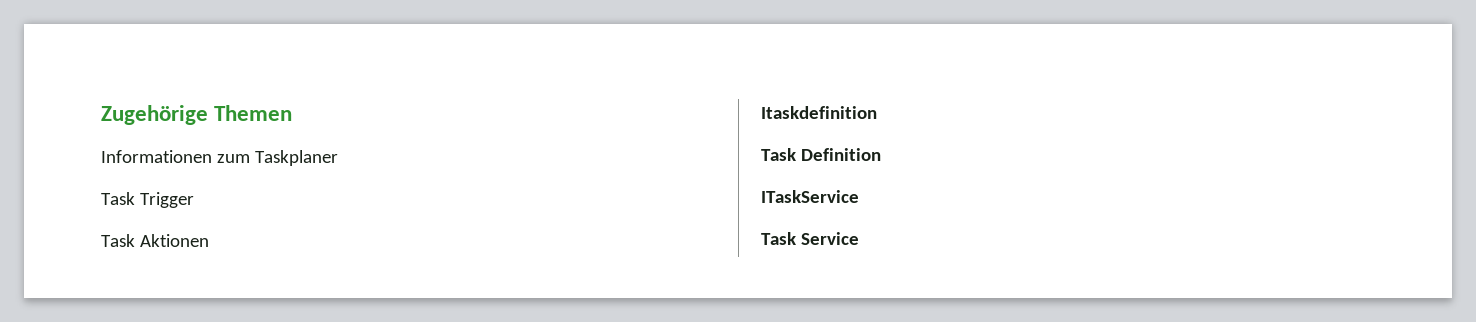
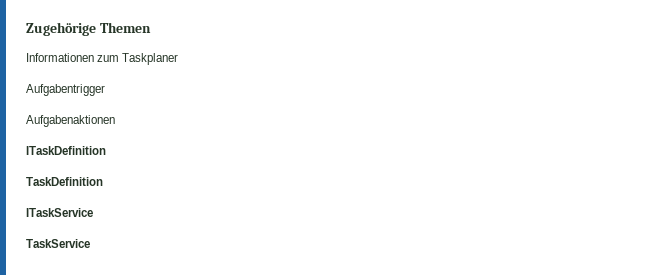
- Task Trigger
- Task Aktionen
- Itaskdefinition
- Task Definition
+ Aufgabentrigger
+ Aufgabenaktionen
+ ITaskDefinition
+ TaskDefinition
- Task Service
+ TaskService

